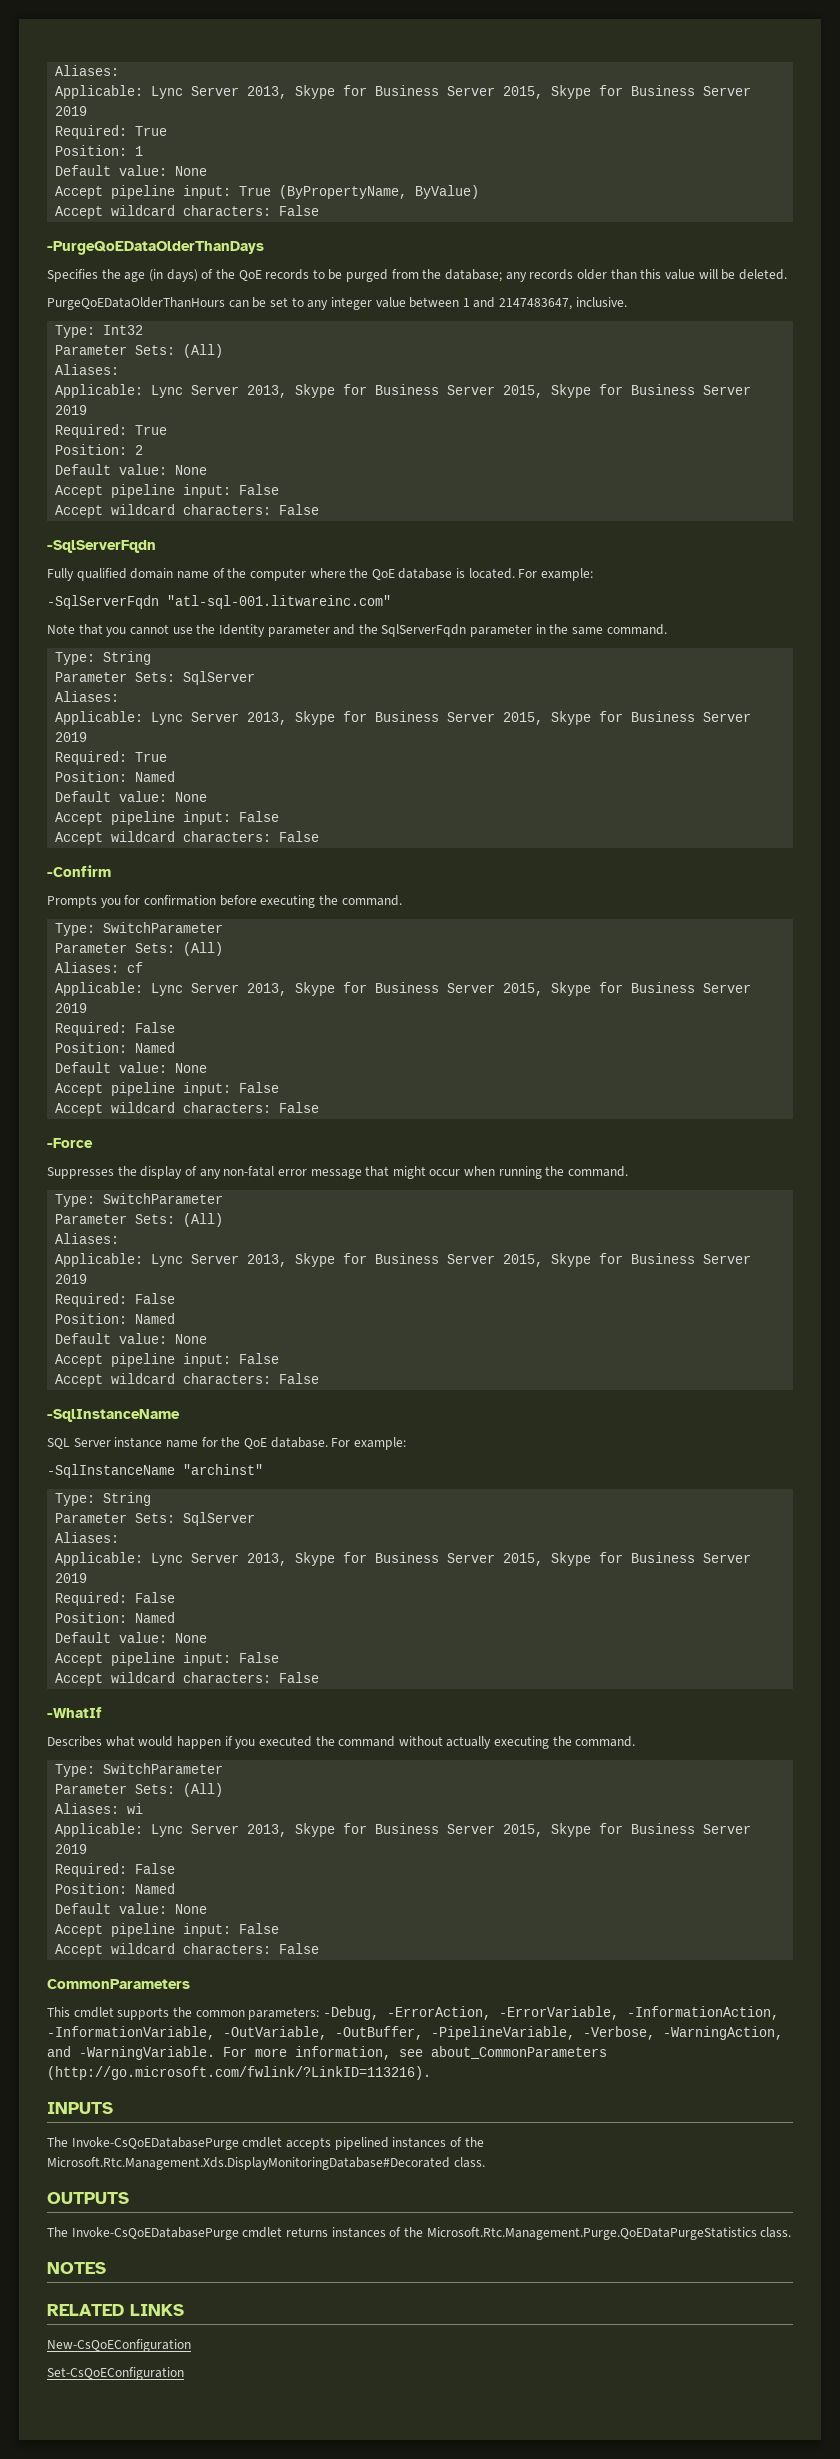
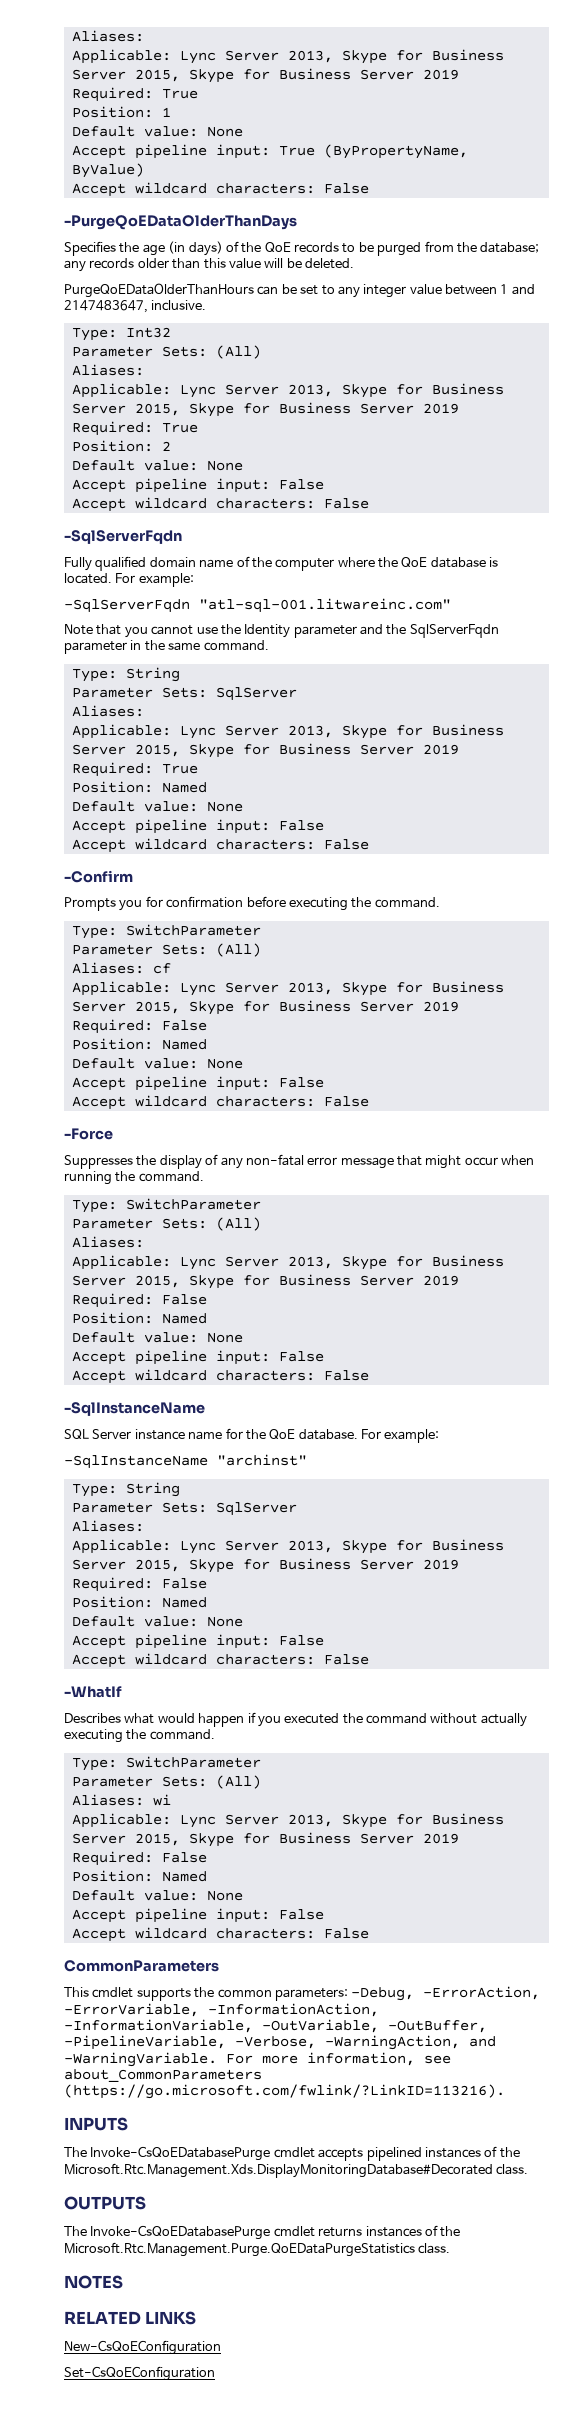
- For more information, see about_CommonParameters (http://go.microsoft.com/fwlink/?LinkID=113216).
+ For more information, see about_CommonParameters (https://go.microsoft.com/fwlink/?LinkID=113216).

